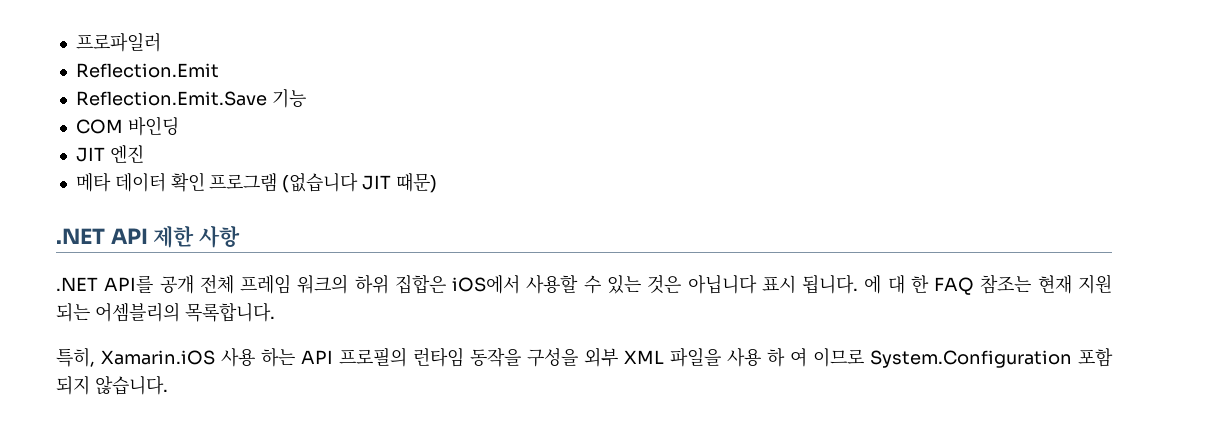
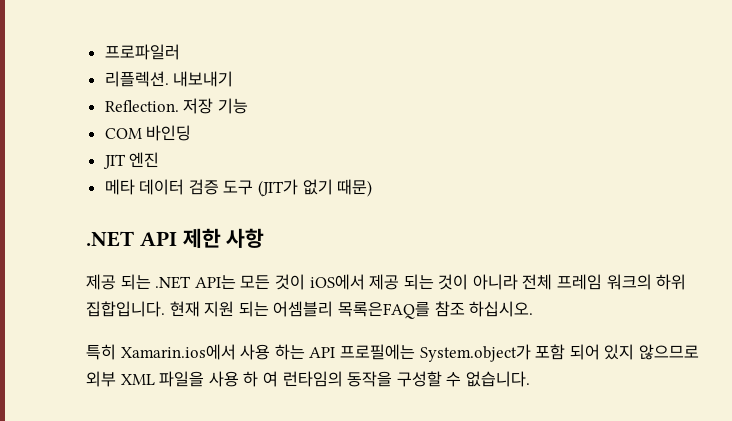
- Reflection.Emit
- Reflection.Emit.Save 기능
+ 리플렉션. 내보내기
+ Reflection. 저장 기능
- 메타 데이터 확인 프로그램 (없습니다 JIT 때문)
+ 메타 데이터 검증 도구 (JIT가 없기 때문)
- .NET API를 공개 전체 프레임 워크의 하위 집합은 iOS에서 사용할 수 있는 것은 아닙니다 표시 됩니다. 에 대 한 FAQ 참조는 현재 지원 되는 어셈블리의 목록합니다.
- 특히, Xamarin.iOS 사용 하는 API 프로필의 런타임 동작을 구성을 외부 XML 파일을 사용 하 여 이므로 System.Configuration 포함 되지 않습니다.
+ 제공 되는 .NET API는 모든 것이 iOS에서 제공 되는 것이 아니라 전체 프레임 워크의 하위 집합입니다. 현재 지원 되는 어셈블리 목록은FAQ를 참조 하십시오.
+ 특히 Xamarin.ios에서 사용 하는 API 프로필에는 System.object가 포함 되어 있지 않으므로 외부 XML 파일을 사용 하 여 런타임의 동작을 구성할 수 없습니다.

